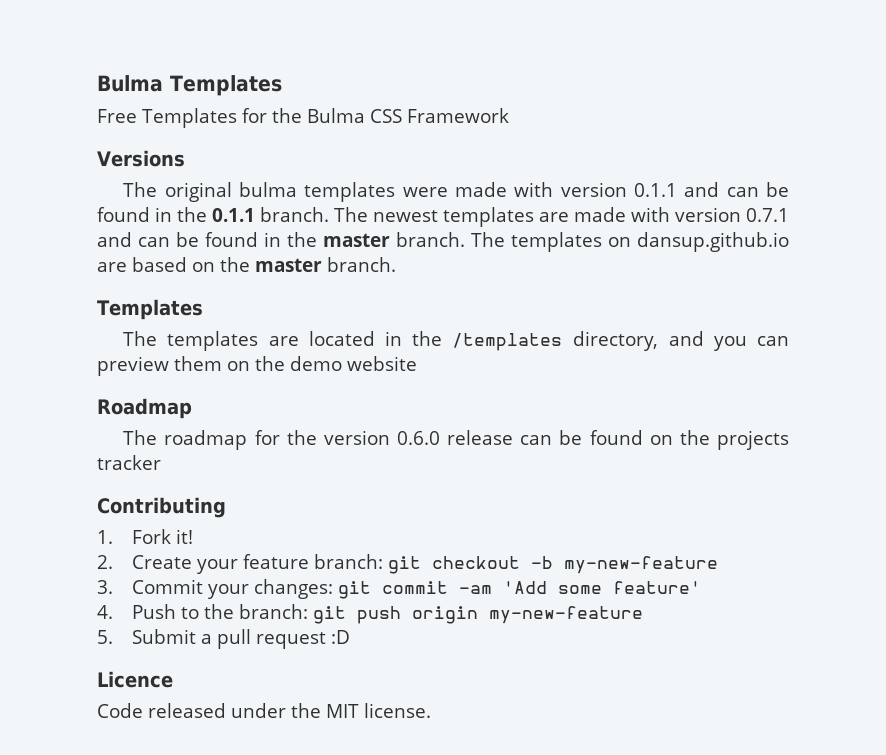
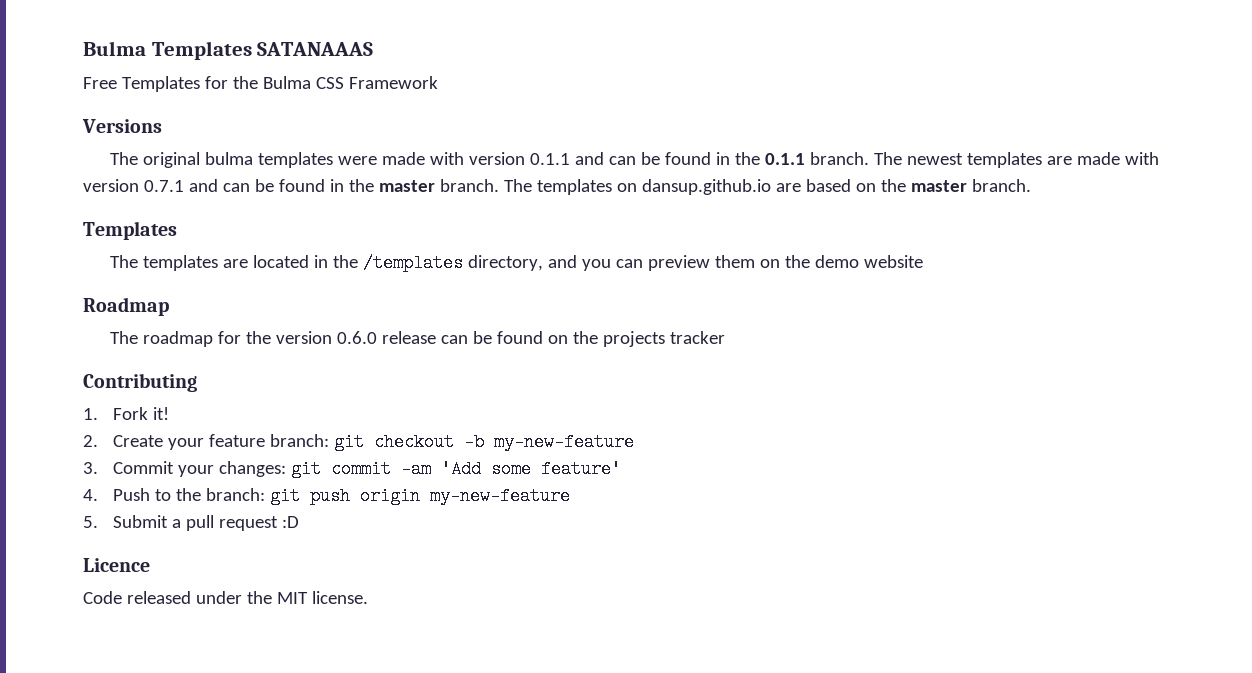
- Bulma Templates
+ Bulma Templates SATANAAAS

